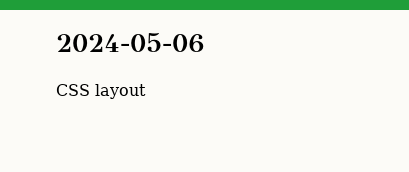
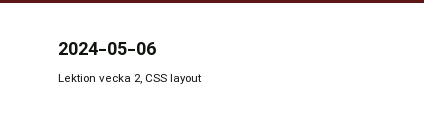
- CSS layout
+ Lektion vecka 2, CSS layout

